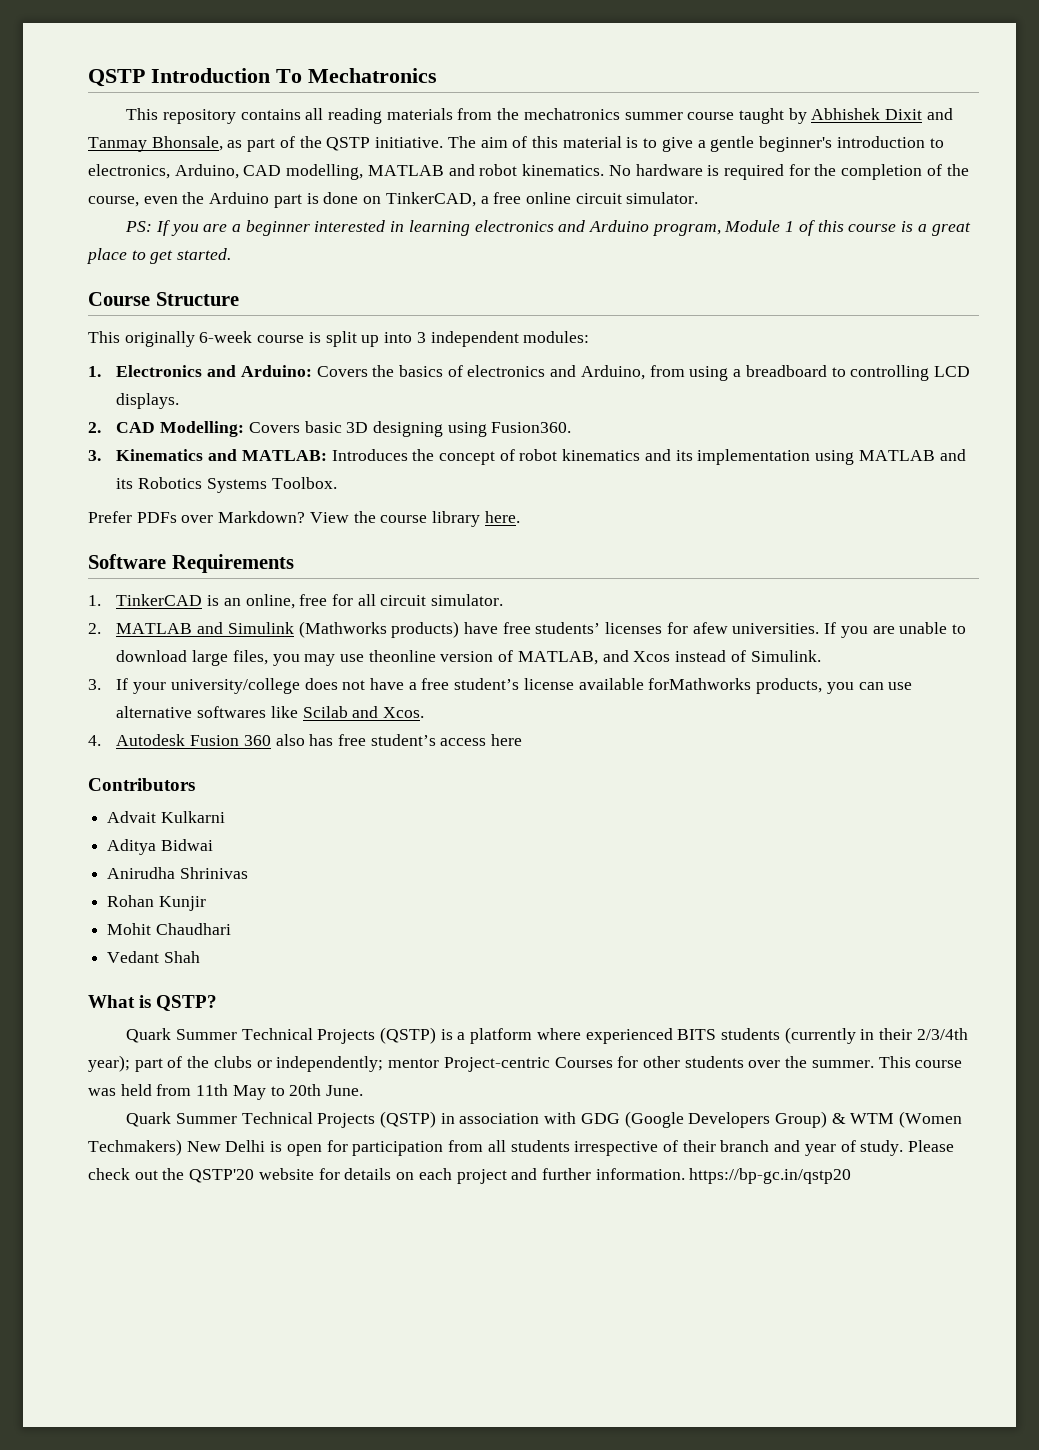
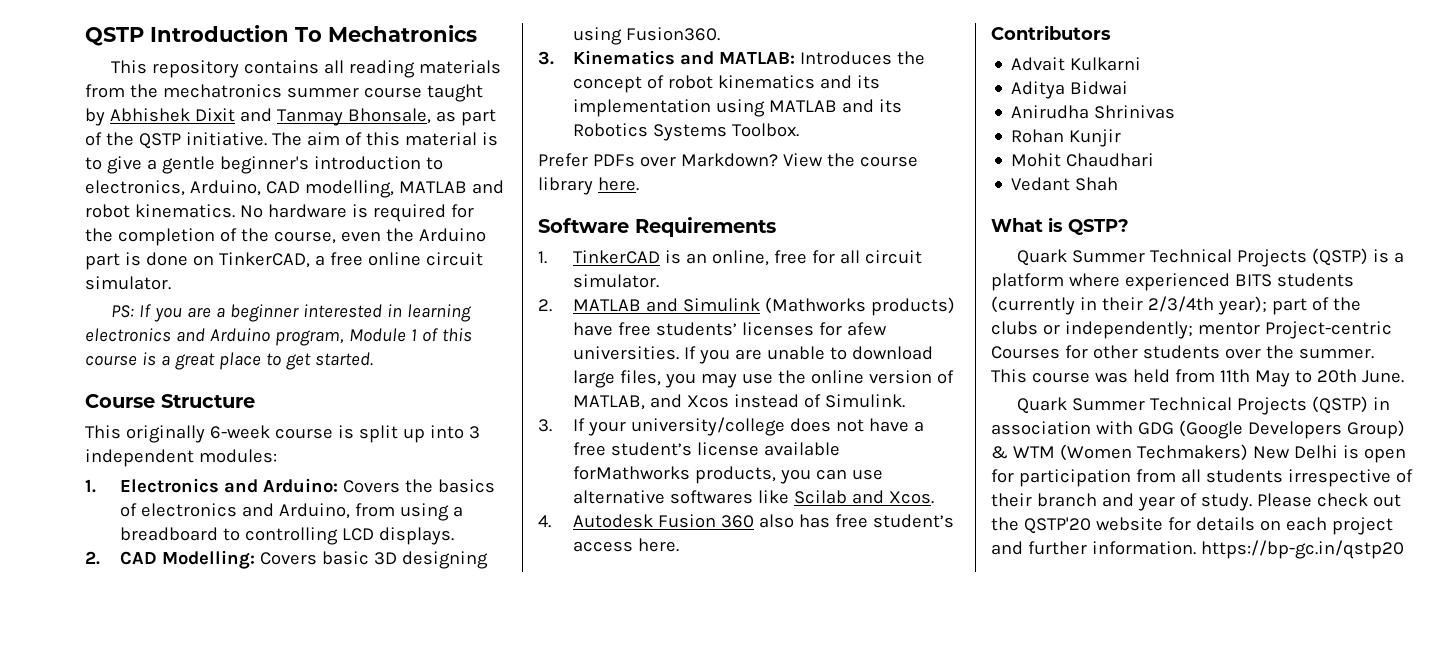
- If you are unable to download large files, you may use theonline version of MATLAB, and Xcos instead of Simulink.
+ If you are unable to download large files, you may use the online version of MATLAB, and Xcos instead of Simulink.
- 4. Autodesk Fusion 360 also has free student’s access here
+ 4. Autodesk Fusion 360 also has free student’s access here.

